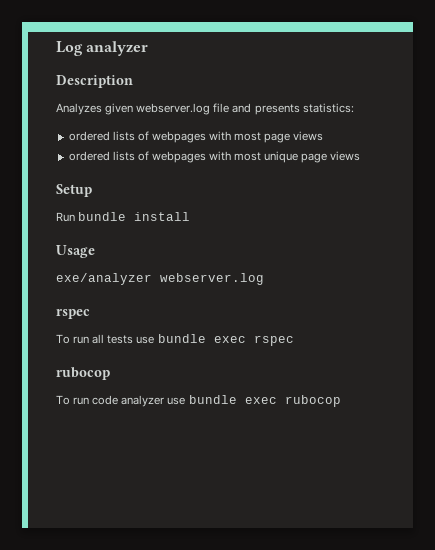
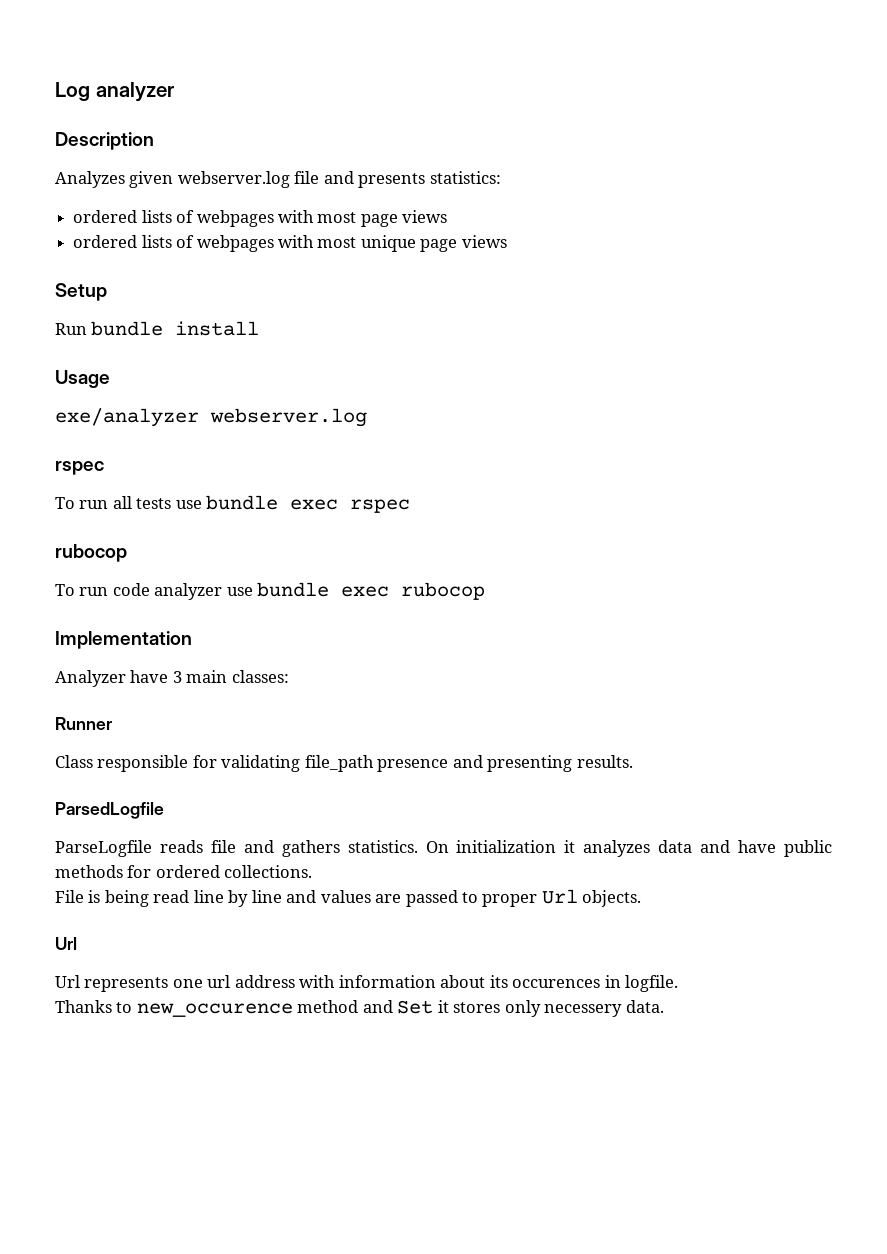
+ Implementation
+ Analyzer have 3 main classes:
+ Runner
+ Class responsible for validating file_path presence and presenting results.
+ ParsedLogfile
+ ParseLogfile reads file and gathers statistics. On initialization it analyzes data and have public methods for ordered collections.
+ File is being read line by line and values are passed to proper Url objects.
+ Url
+ Url represents one url address with information about its occurences in logfile.
+ Thanks to new_occurence method and Set it stores only necessery data.

